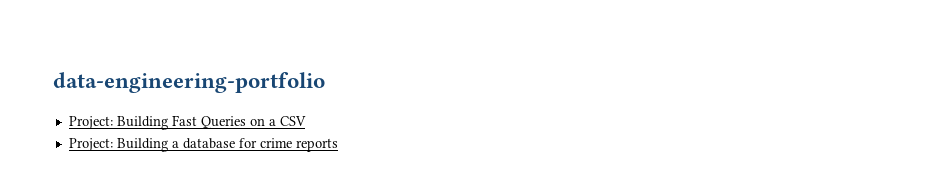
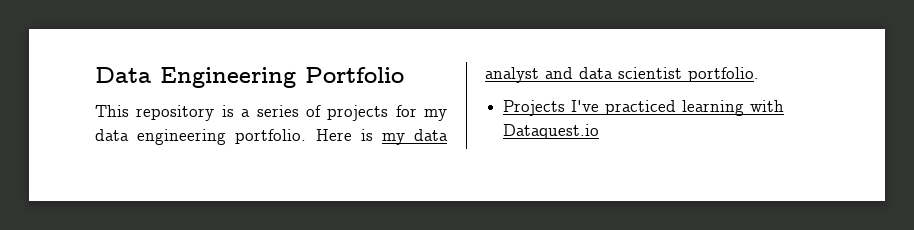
- data-engineering-portfolio
- Project: Building Fast Queries on a CSV
- Project: Building a database for crime reports
+ Data Engineering Portfolio
+ This repository is a series of projects for my data engineering portfolio. Here is my data analyst and data scientist portfolio.
+ Projects I've practiced learning with Dataquest.io

